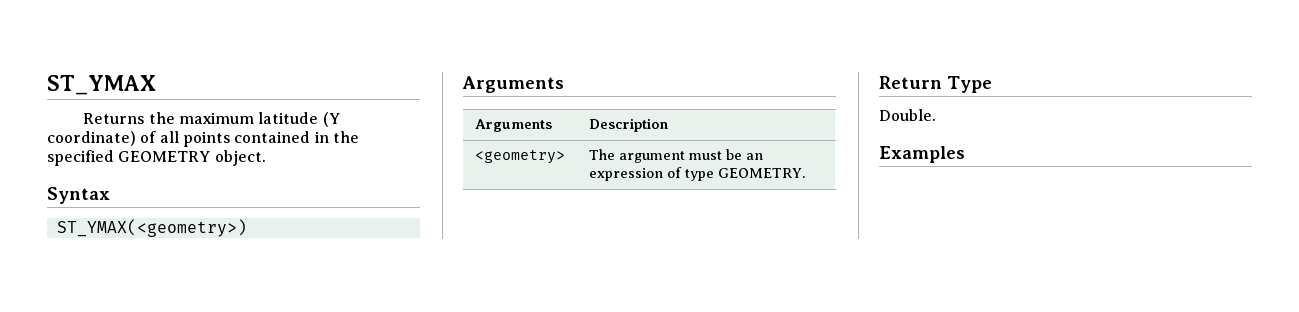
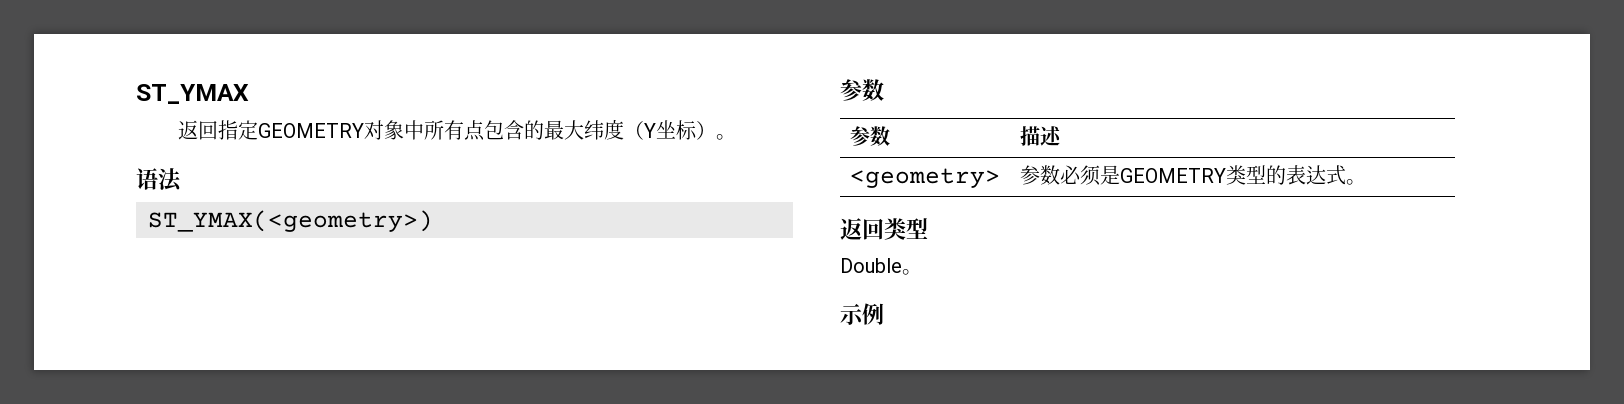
- Returns the maximum latitude (Y coordinate) of all points contained in the specified GEOMETRY object.
- Syntax
+ 返回指定GEOMETRY对象中所有点包含的最大纬度（Y坐标）。
+ 语法
  ST_YMAX(<geometry>)
- Arguments
- Arguments | Description
- <geometry> | The argument must be an expression of type GEOMETRY.
- Return Type
- Double.
- Examples
+ 参数
+ 参数 | 描述
+ <geometry> | 参数必须是GEOMETRY类型的表达式。
+ 返回类型
+ Double。
+ 示例

